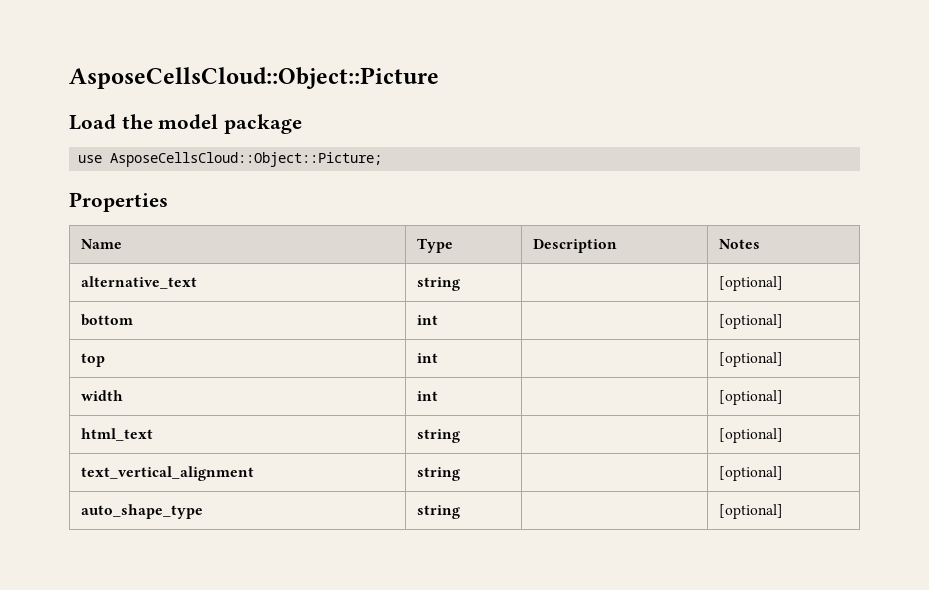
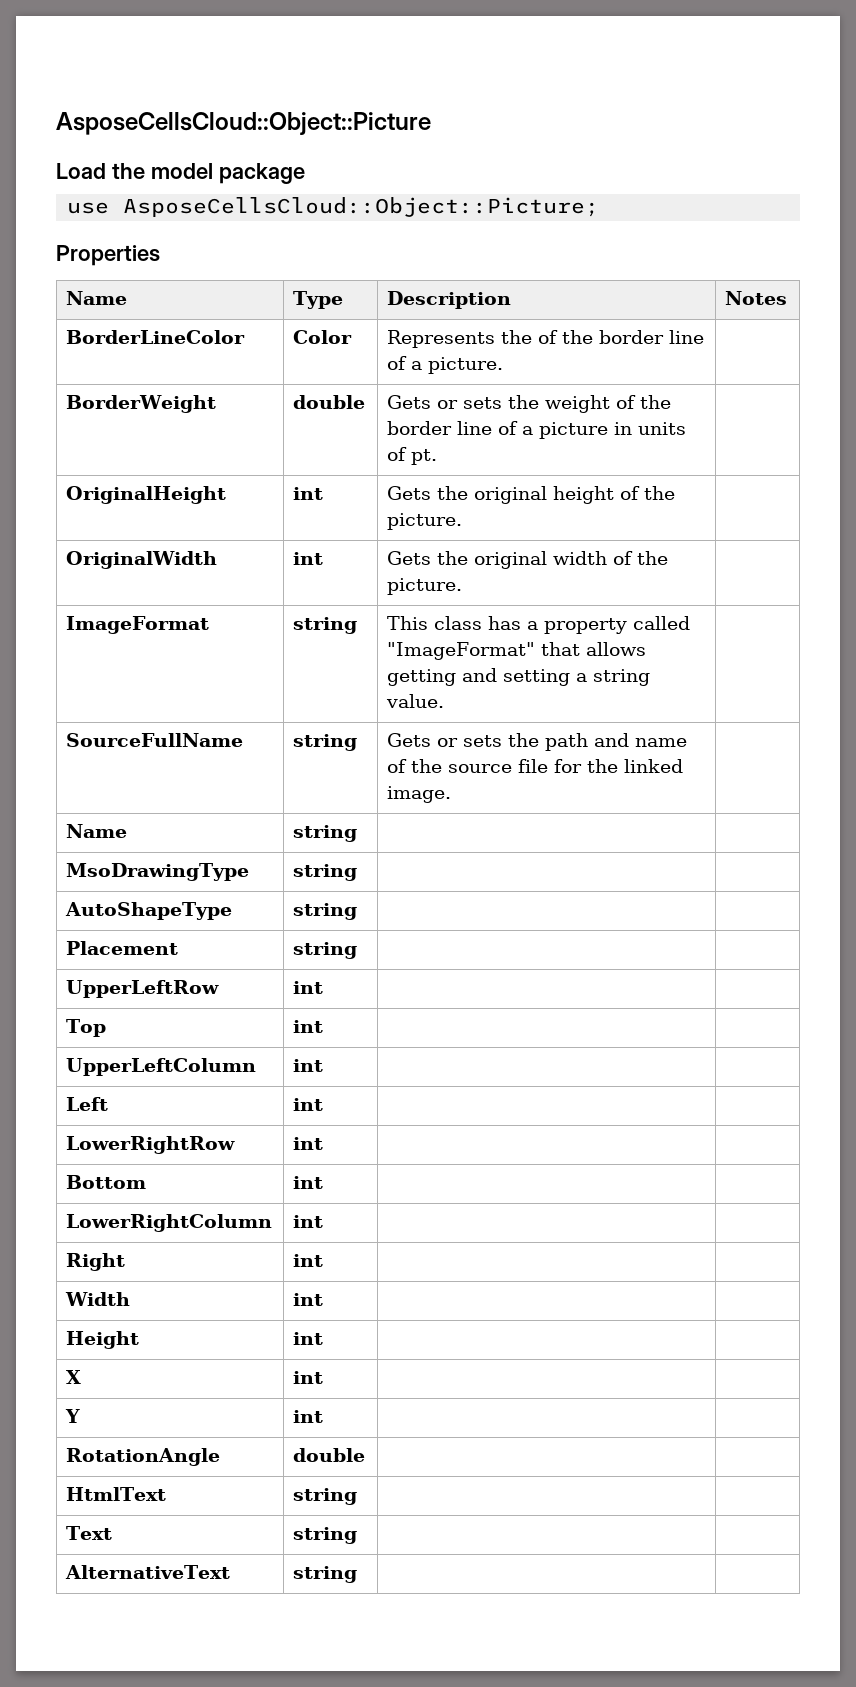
- alternative_text | string | | [optional]
- bottom | int | | [optional]
- top | int | | [optional]
- width | int | | [optional]
- html_text | string | | [optional]
- text_vertical_alignment | string | | [optional]
- auto_shape_type | string | | [optional]
+ BorderLineColor | Color | Represents the of the border line of a picture. |
+ BorderWeight | double | Gets or sets the weight of the border line of a picture in units of pt. |
+ OriginalHeight | int | Gets the original height of the picture. |
+ OriginalWidth | int | Gets the original width of the picture. |
+ ImageFormat | string | This class has a property called "ImageFormat" that allows getting and setting a string value. |
+ SourceFullName | string | Gets or sets the path and name of the source file for the linked image. |
+ Name | string | |
+ MsoDrawingType | string | |
+ AutoShapeType | string | |
+ Placement | string | |
+ UpperLeftRow | int | |
+ Top | int | |
+ UpperLeftColumn | int | |
+ Left | int | |
+ LowerRightRow | int | |
+ Bottom | int | |
+ LowerRightColumn | int | |
+ Right | int | |
+ Width | int | |
+ Height | int | |
+ X | int | |
+ Y | int | |
+ RotationAngle | double | |
+ HtmlText | string | |
+ Text | string | |
+ AlternativeText | string | |

